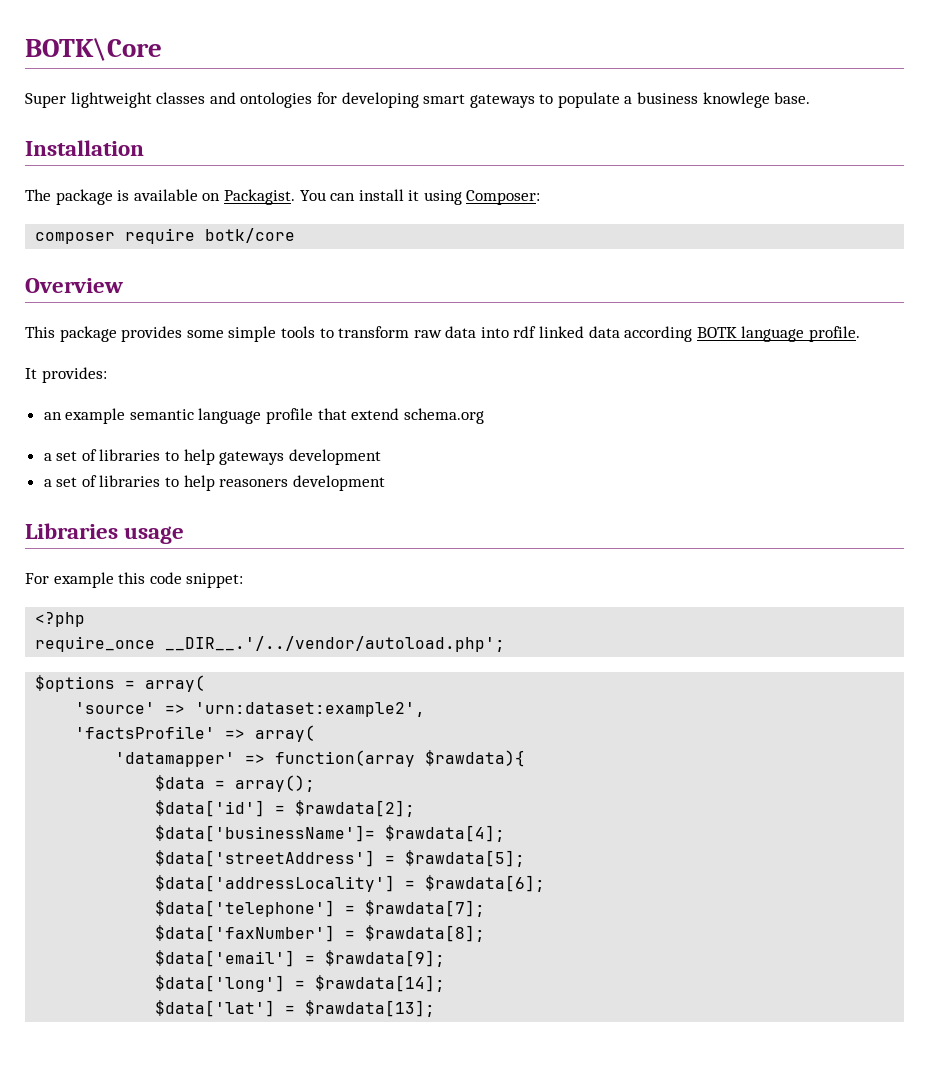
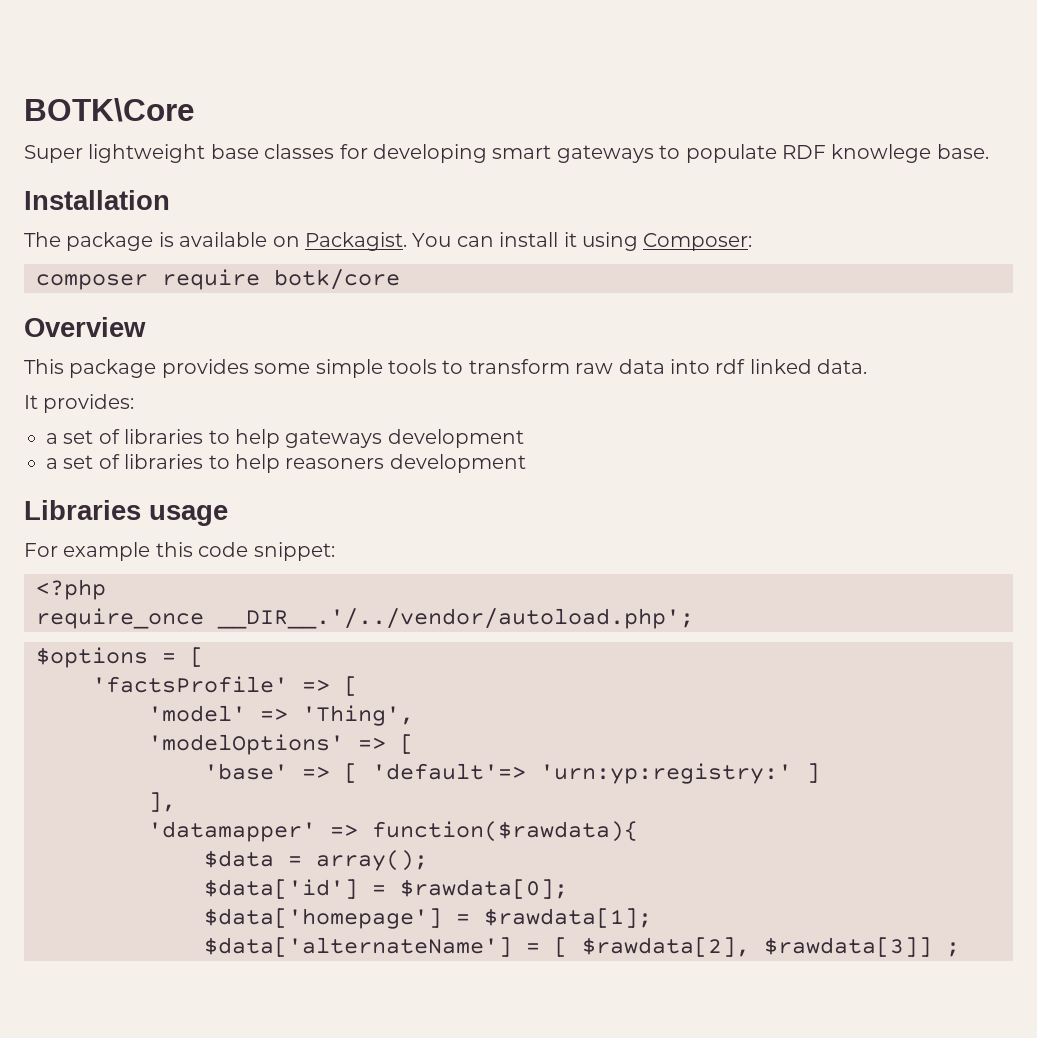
- Super lightweight classes and ontologies for developing smart gateways to populate a business knowlege base.
+ Super lightweight base classes for developing smart gateways to populate RDF knowlege base.
- This package provides some simple tools to transform raw data into rdf linked data according BOTK language profile.
+ This package provides some simple tools to transform raw data into rdf linked data.
  It provides:
- an example semantic language profile that extend schema.org
- $options = array(
- 'source' => 'urn:dataset:example2',
- 'factsProfile' => array(
+ $options = [
+ 'factsProfile' => [
+ 'model' => 'Thing',
+ 'modelOptions' => [
+ 'base' => [ 'default'=> 'urn:yp:registry:' ]
+ ],
- 'datamapper' => function(array $rawdata){
+ 'datamapper' => function($rawdata){
- $data['id'] = $rawdata[2];
- $data['businessName']= $rawdata[4];
- $data['streetAddress'] = $rawdata[5];
- $data['addressLocality'] = $rawdata[6];
- $data['telephone'] = $rawdata[7];
- $data['faxNumber'] = $rawdata[8];
- $data['email'] = $rawdata[9];
- $data['long'] = $rawdata[14];
- $data['lat'] = $rawdata[13];
+ $data['id'] = $rawdata[0];
+ $data['homepage'] = $rawdata[1];
+ $data['alternateName'] = [ $rawdata[2], $rawdata[3]] ;

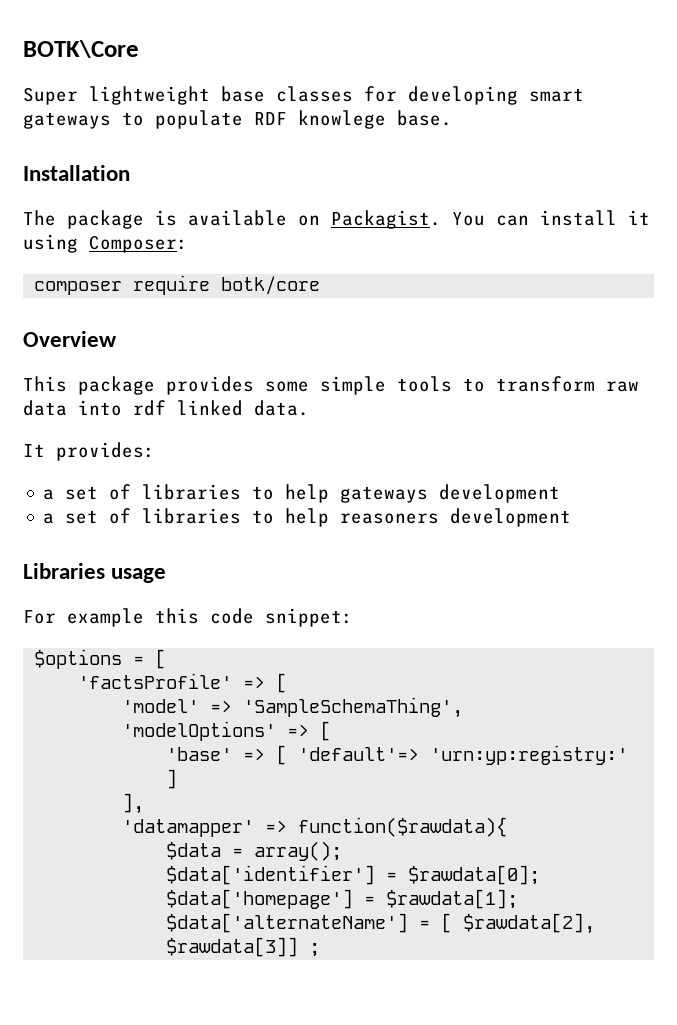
- <?php
- require_once __DIR__.'/../vendor/autoload.php';
- 'model' => 'Thing',
+ 'model' => 'SampleSchemaThing',
- $data['id'] = $rawdata[0];
+ $data['identifier'] = $rawdata[0];

